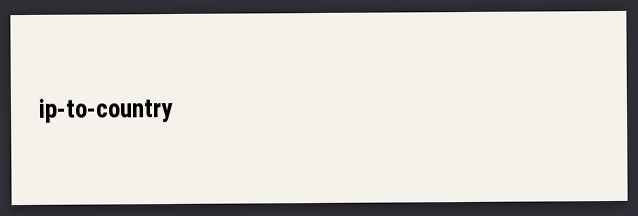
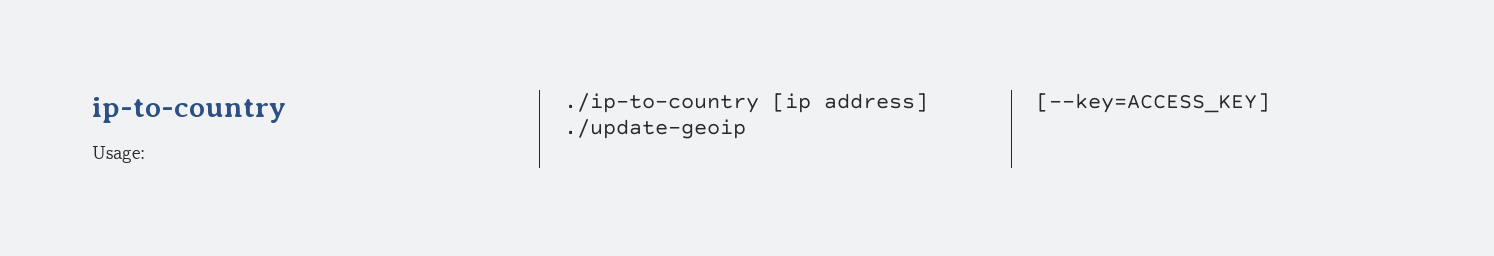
+ Usage:
+ ./ip-to-country [ip address] ./update-geoip [--key=ACCESS_KEY]

